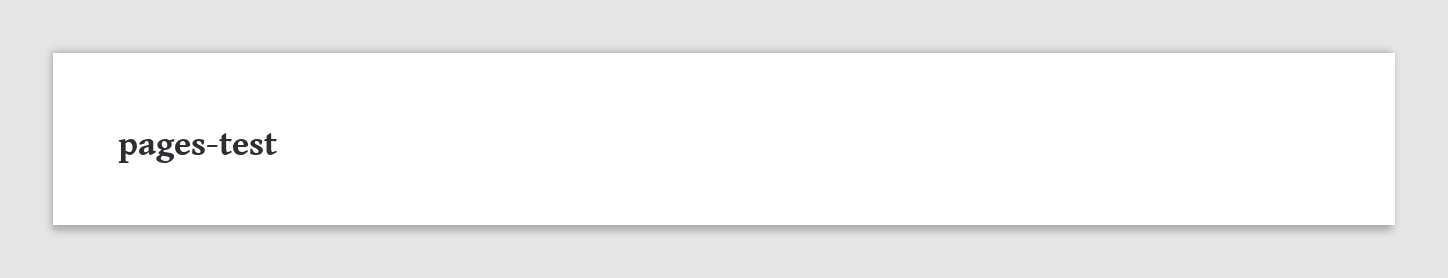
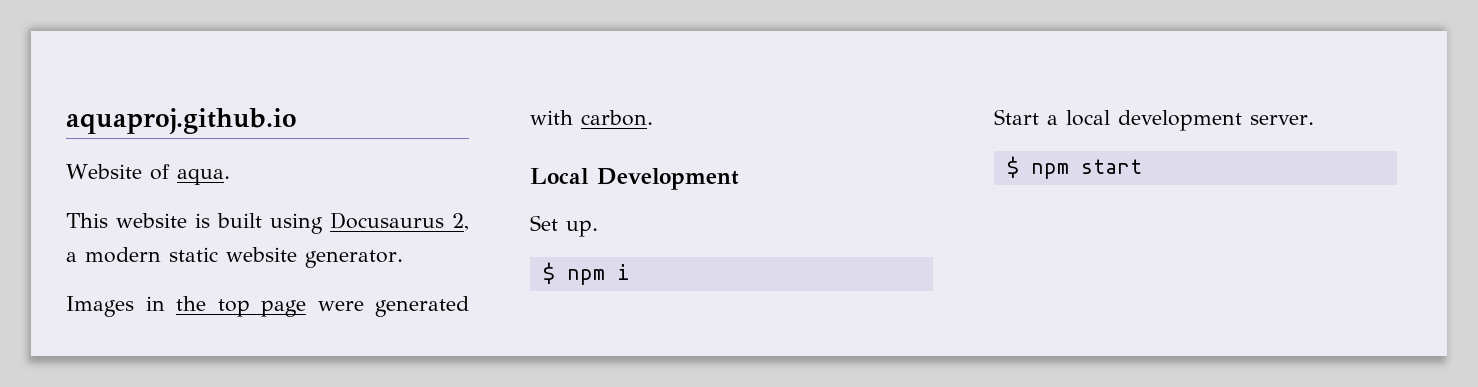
- pages-test
+ aquaproj.github.io
+ Website of aqua.
+ This website is built using Docusaurus 2, a modern static website generator.
+ Images in the top page were generated with carbon.
+ Local Development
+ Set up.
+ $ npm i
+ Start a local development server.
+ $ npm start

